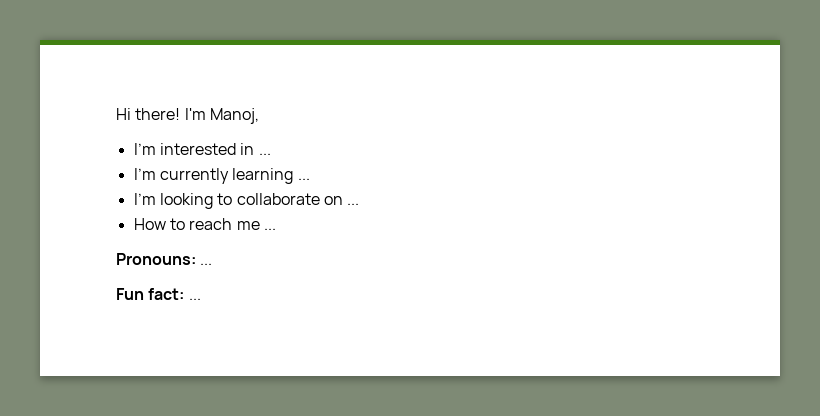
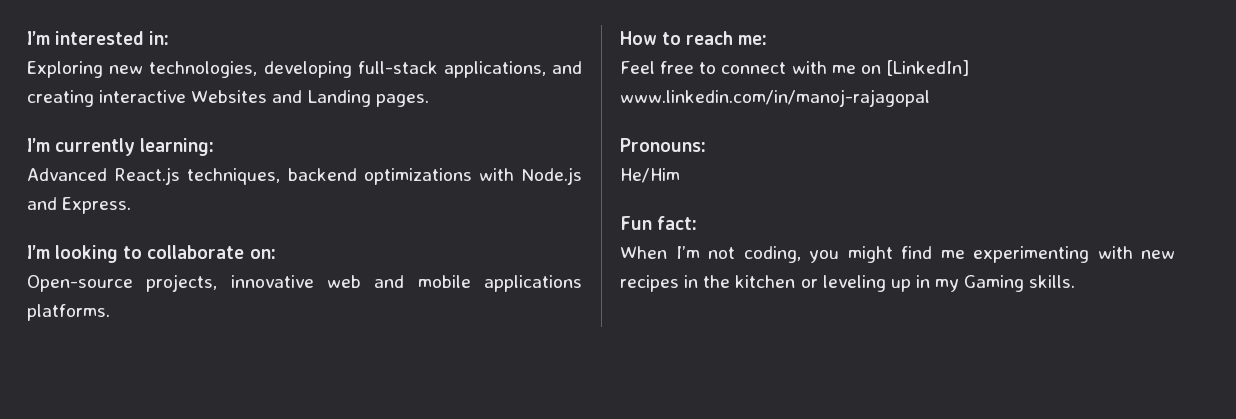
- Hi there! I'm Manoj,
- I’m interested in ...
- I’m currently learning ...
- I’m looking to collaborate on ...
- How to reach me ...
+ I’m interested in:
+ Exploring new technologies, developing full-stack applications, and creating interactive Websites and Landing pages.
+ I’m currently learning:
+ Advanced React.js techniques, backend optimizations with Node.js and Express.
+ I’m looking to collaborate on:
+ Open-source projects, innovative web and mobile applications platforms.
+ How to reach me:
+ Feel free to connect with me on [LinkedIn] www.linkedin.com/in/manoj-rajagopal
- Pronouns: ...
+ Pronouns:
+ He/Him
- Fun fact: ...
+ Fun fact:
+ When I’m not coding, you might find me experimenting with new recipes in the kitchen or leveling up in my Gaming skills.

